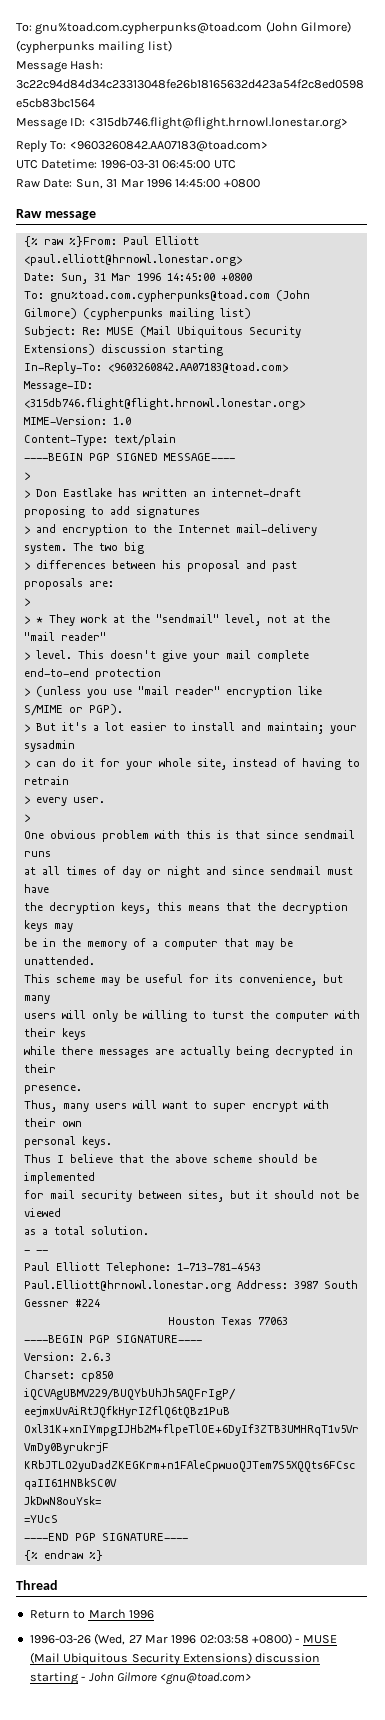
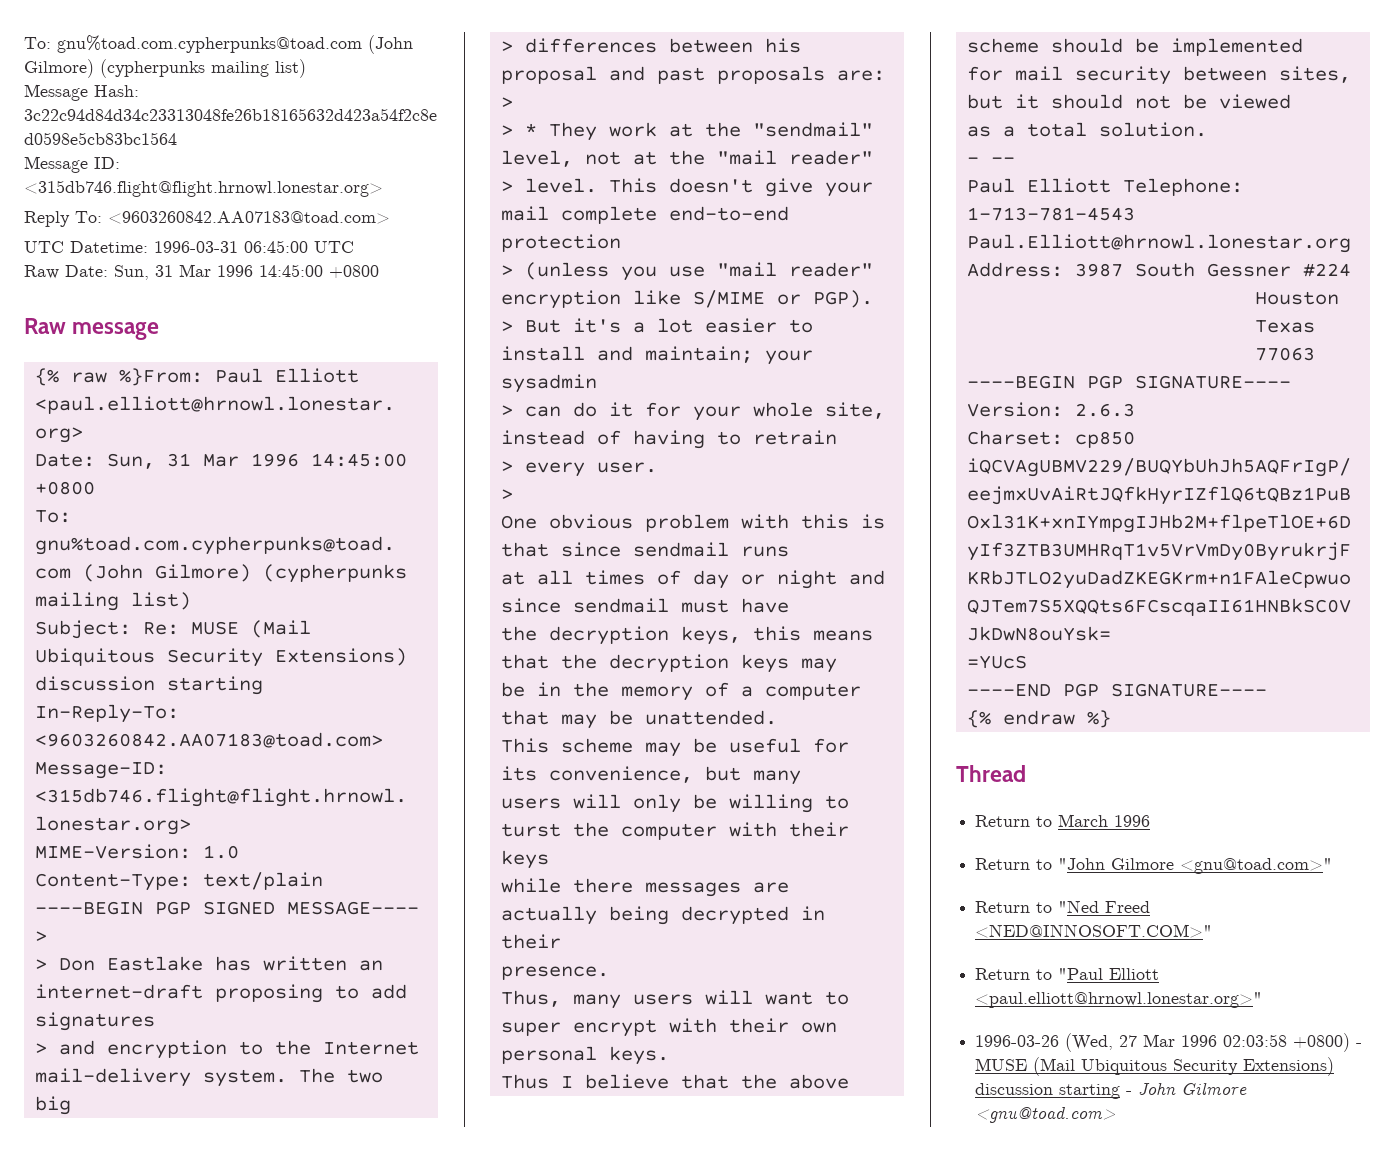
+ Return to "John Gilmore <gnu@toad.com>"
+ Return to "Ned Freed <NED@INNOSOFT.COM>"
+ Return to "Paul Elliott <paul.elliott@hrnowl.lonestar.org>"

